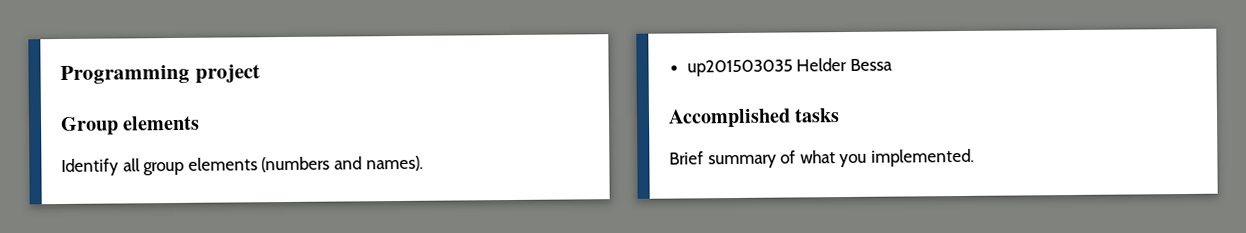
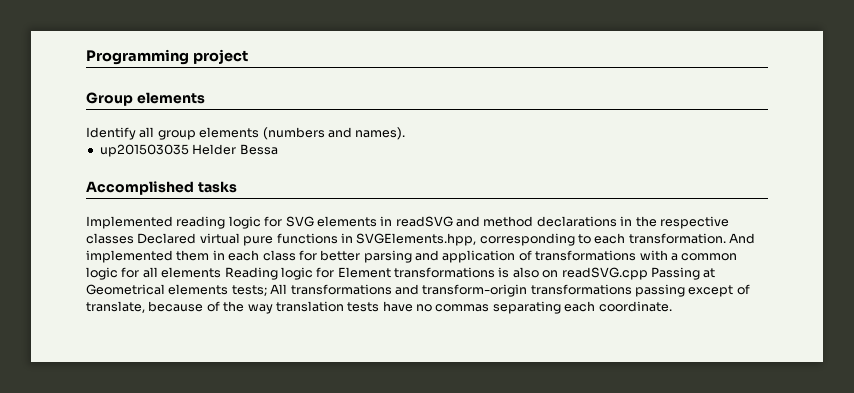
- Brief summary of what you implemented.
+ Implemented reading logic for SVG elements in readSVG and method declarations in the respective classes Declared virtual pure functions in SVGElements.hpp, corresponding to each transformation. And implemented them in each class for better parsing and application of transformations with a common logic for all elements Reading logic for Element transformations is also on readSVG.cpp Passing at Geometrical elements tests; All transformations and transform-origin transformations passing except of translate, because of the way translation tests have no commas separating each coordinate.

